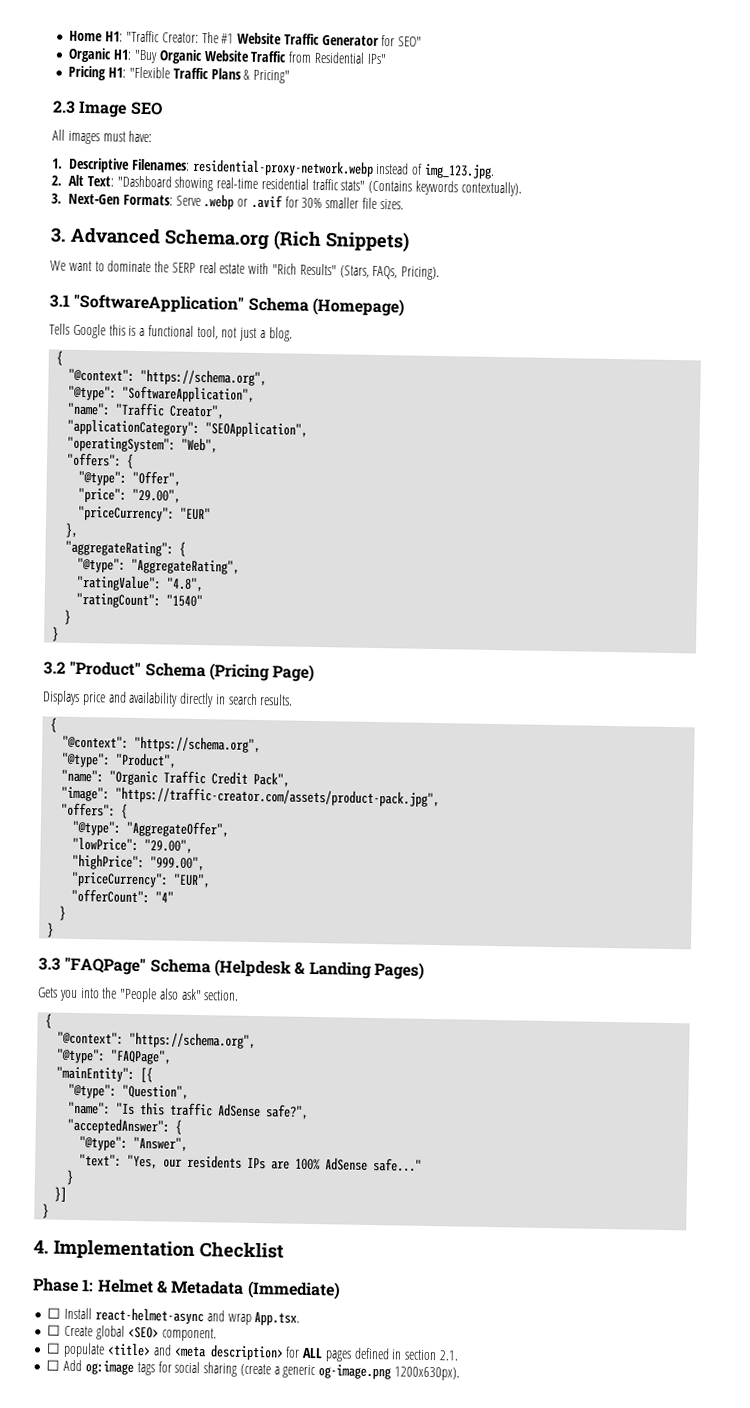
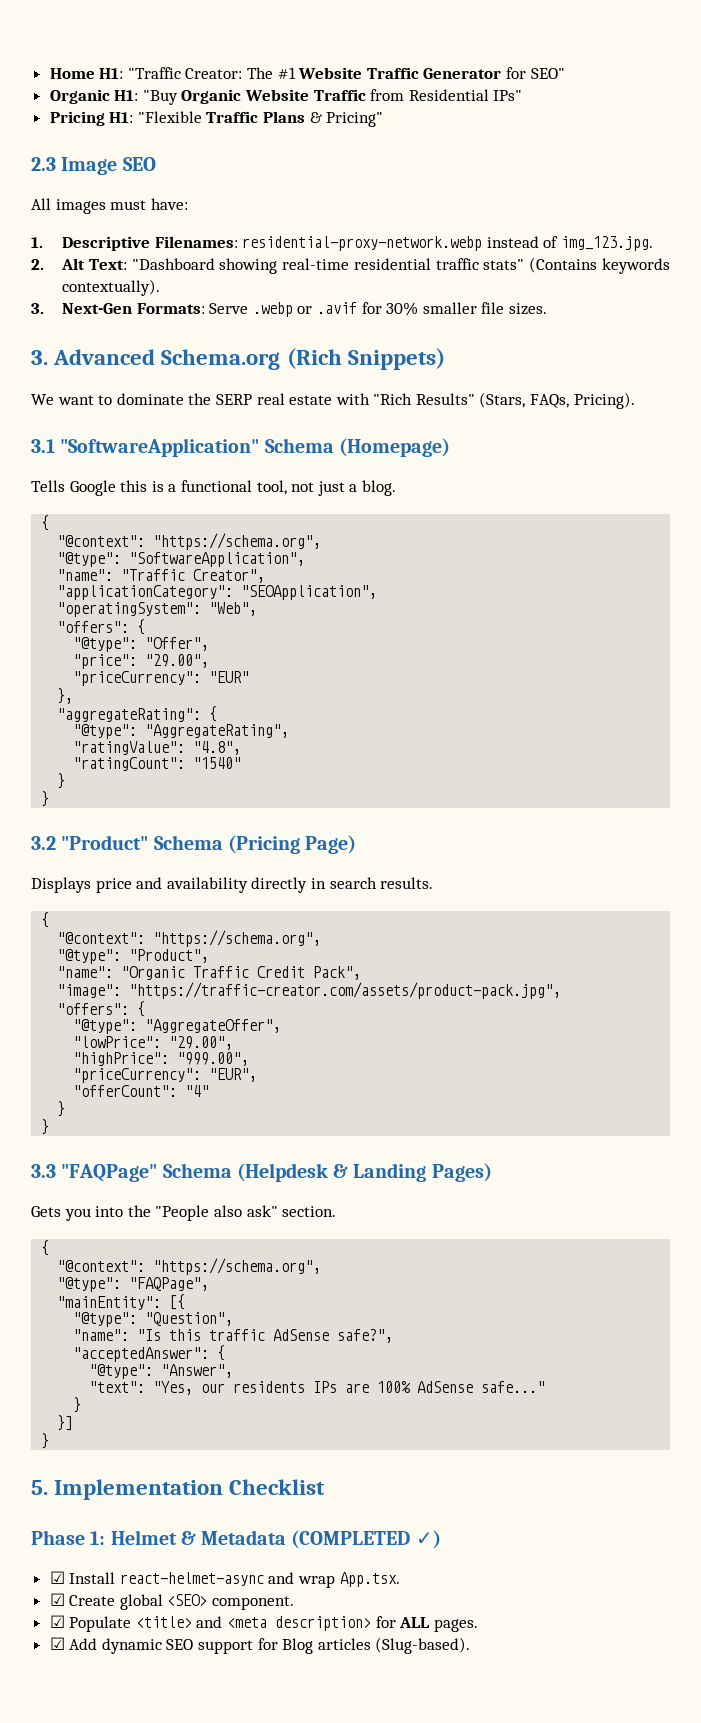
- 4. Implementation Checklist
+ 5. Implementation Checklist
- Phase 1: Helmet & Metadata (Immediate)
- ☐ Install react-helmet-async and wrap App.tsx.
+ Phase 1: Helmet & Metadata (COMPLETED ✓)
+ ☑ Install react-helmet-async and wrap App.tsx.
- ☐ Create global <SEO> component.
+ ☑ Create global <SEO> component.
- ☐ populate <title> and <meta description> for ALL pages defined in section 2.1.
- ☐ Add og:image tags for social sharing (create a generic og-image.png 1200x630px).
+ ☑ Populate <title> and <meta description> for ALL pages.
+ ☑ Add dynamic SEO support for Blog articles (Slug-based).

